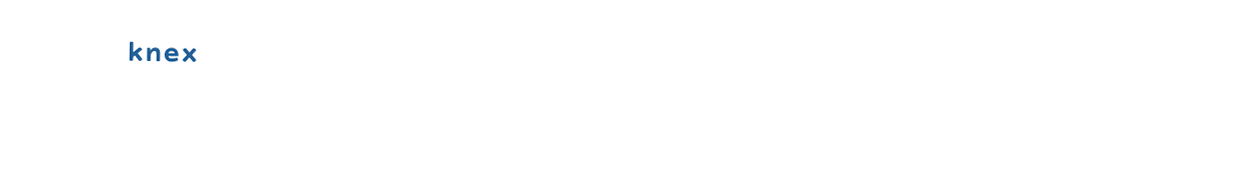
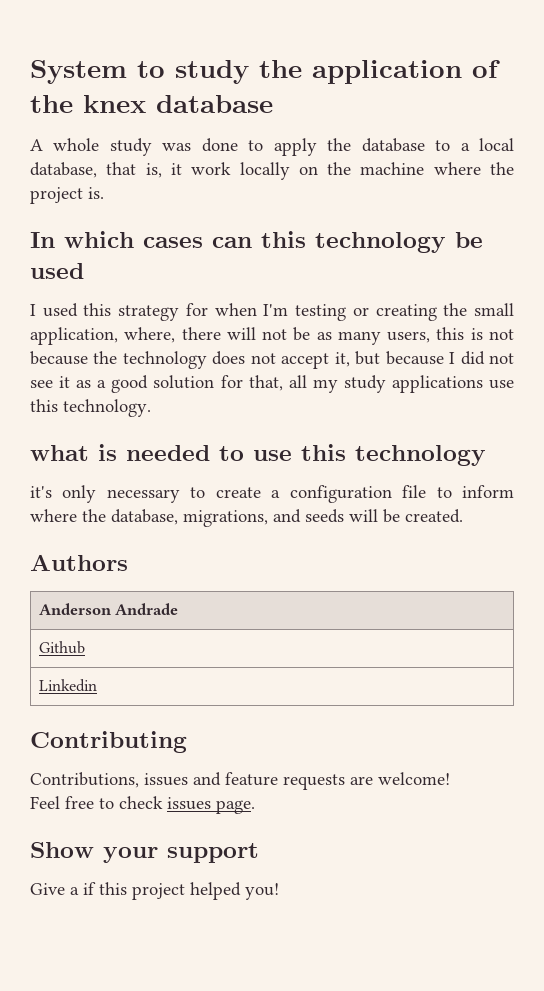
- knex
+ System to study the application of the knex database
+ A whole study was done to apply the database to a local database, that is, it work locally on the machine where the project is.
+ In which cases can this technology be used
+ I used this strategy for when I'm testing or creating the small application, where, there will not be as many users, this is not because the technology does not accept it, but because I did not see it as a good solution for that, all my study applications use this technology.
+ what is needed to use this technology
+ it's only necessary to create a configuration file to inform where the database, migrations, and seeds will be created.
+ Authors
+ Anderson Andrade
+ Github
+ Linkedin
+ Contributing
+ Contributions, issues and feature requests are welcome!
+ Feel free to check issues page.
+ Show your support
+ Give a if this project helped you!

